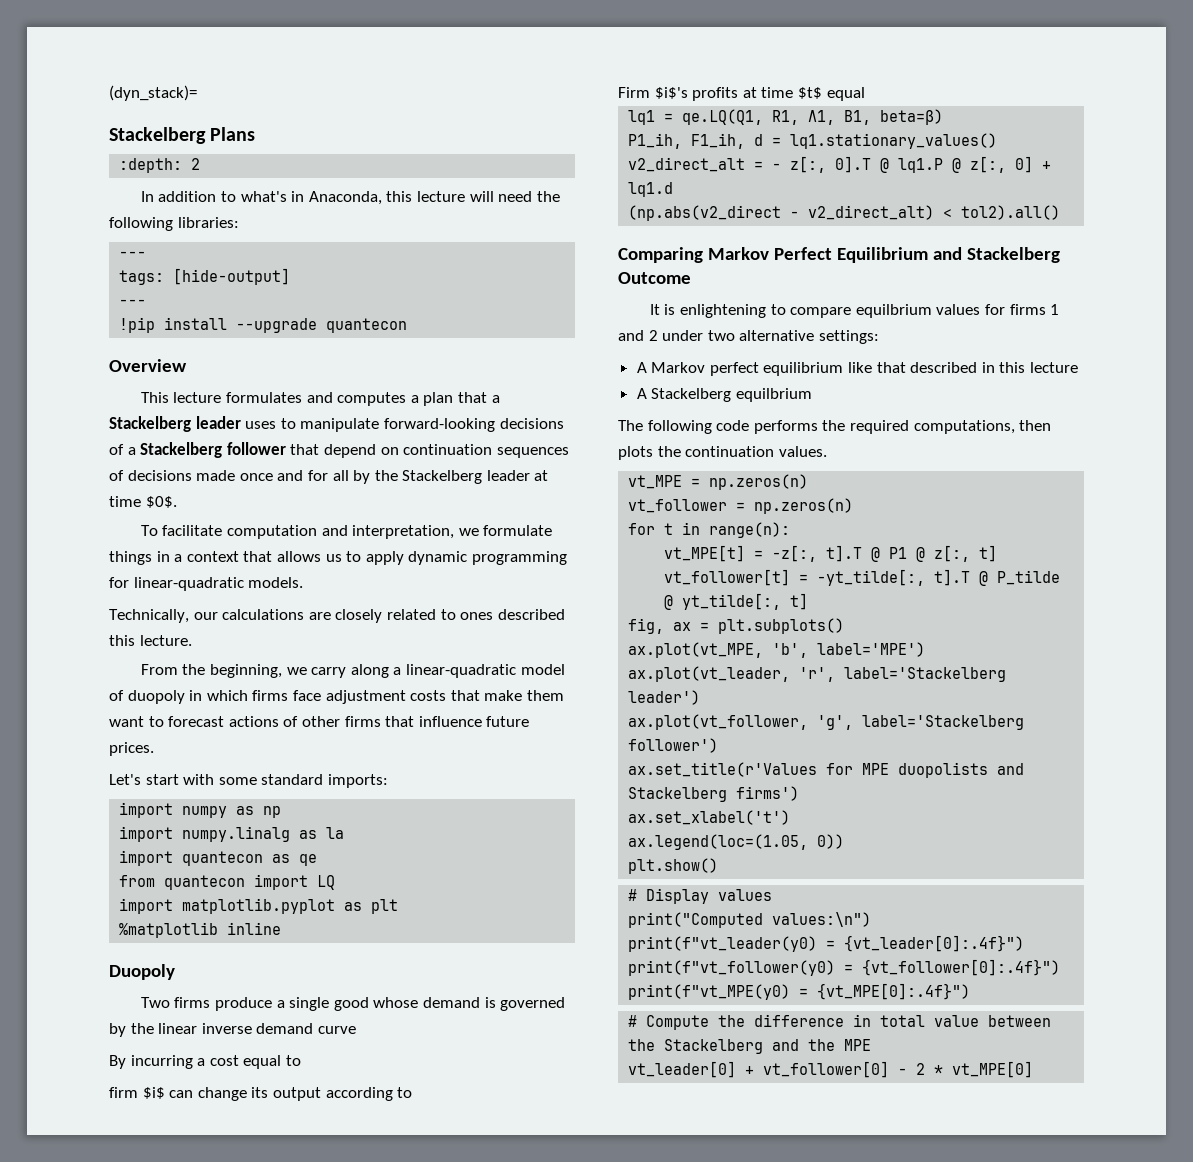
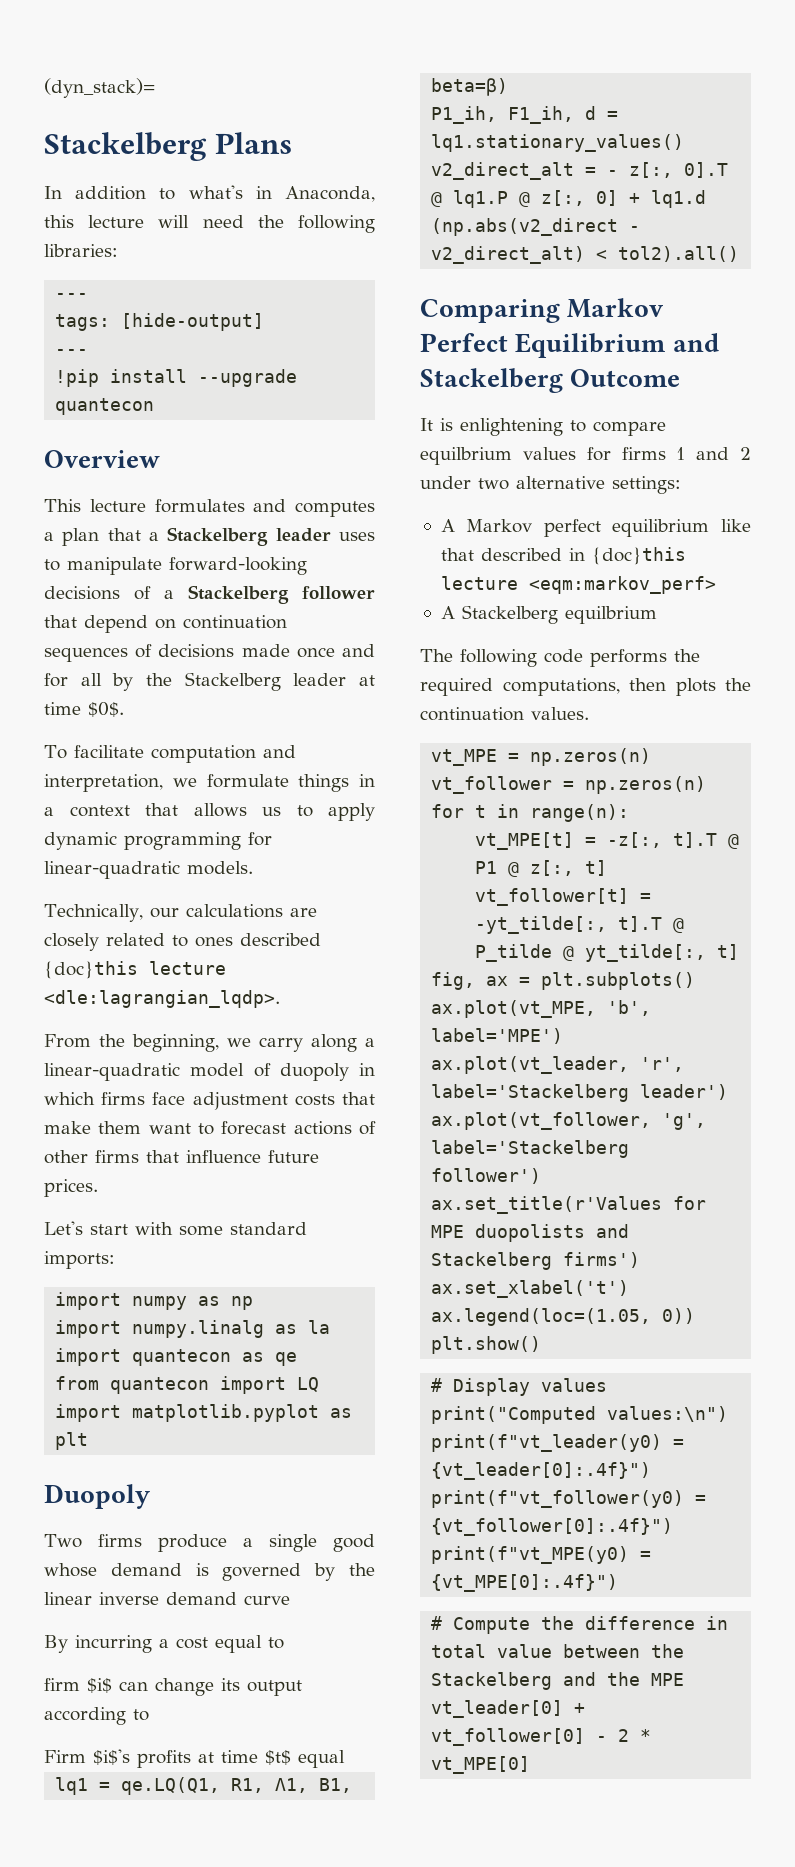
- :depth: 2
- Technically, our calculations are closely related to ones described this lecture.
+ Technically, our calculations are closely related to ones described {doc}this lecture <dle:lagrangian_lqdp>.
- %matplotlib inline
- A Markov perfect equilibrium like that described in this lecture
+ A Markov perfect equilibrium like that described in {doc}this lecture <eqm:markov_perf>

